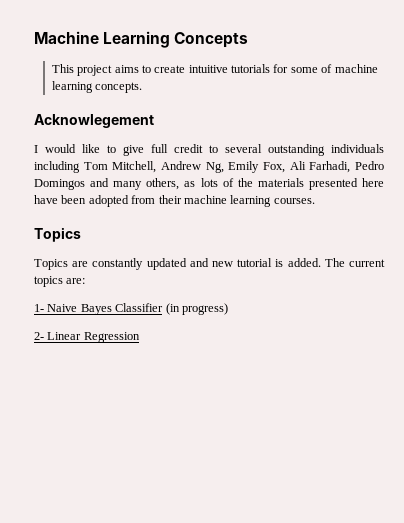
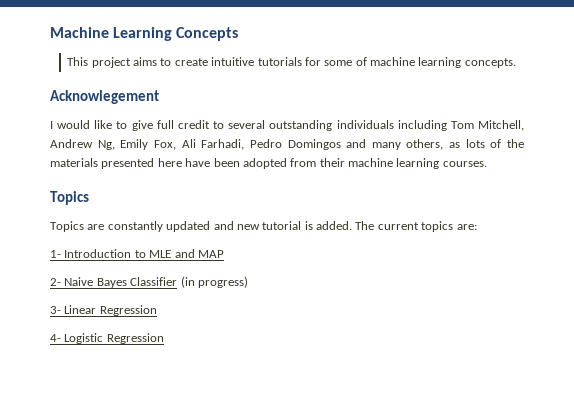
- 1- Naive Bayes Classifier (in progress)
+ 1- Introduction to MLE and MAP
+ 2- Naive Bayes Classifier (in progress)
- 2- Linear Regression
+ 3- Linear Regression
+ 4- Logistic Regression

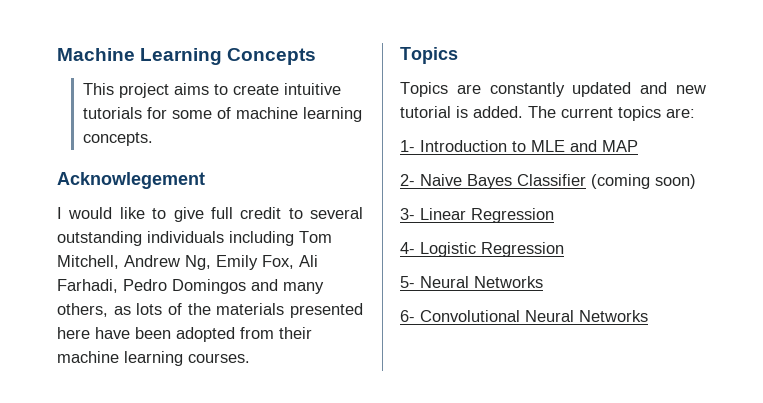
- 2- Naive Bayes Classifier (in progress)
+ 2- Naive Bayes Classifier (coming soon)
+ 5- Neural Networks
+ 6- Convolutional Neural Networks

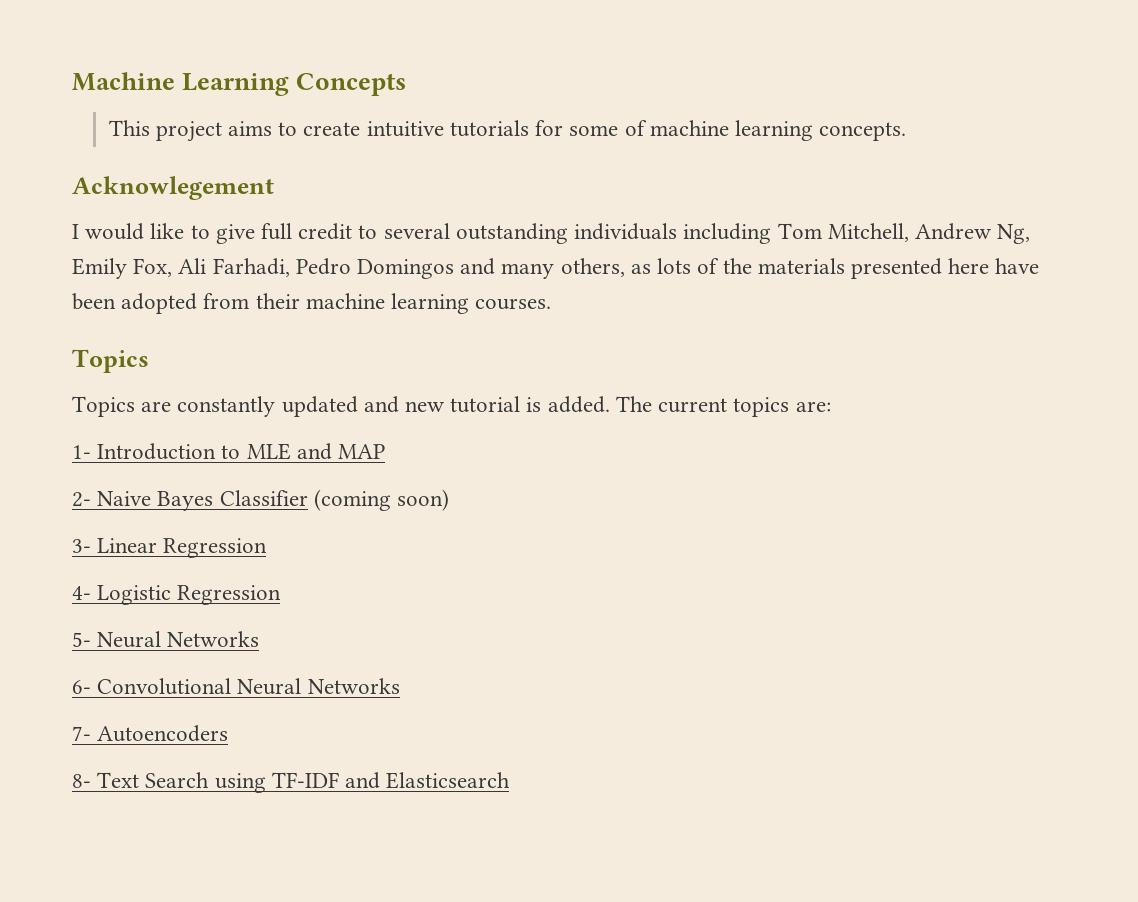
+ 7- Autoencoders
+ 8- Text Search using TF-IDF and Elasticsearch

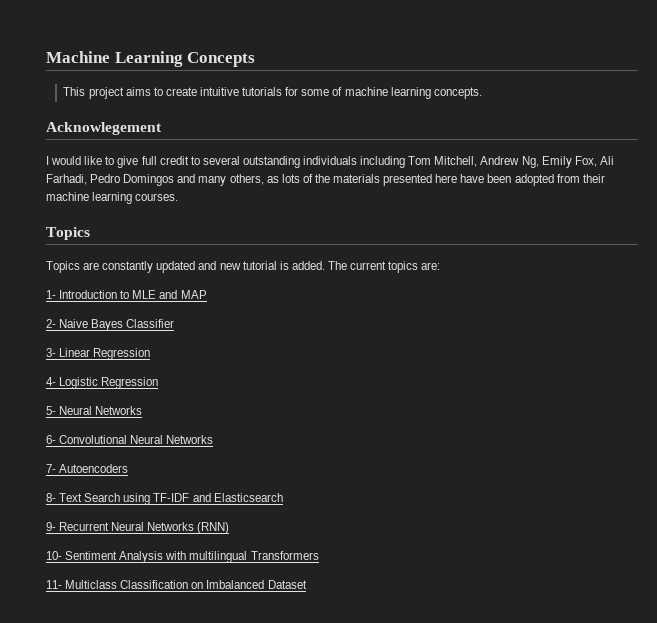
- 2- Naive Bayes Classifier (coming soon)
+ 2- Naive Bayes Classifier
+ 9- Recurrent Neural Networks (RNN)
+ 10- Sentiment Analysis with multilingual Transformers
+ 11- Multiclass Classification on Imbalanced Dataset

